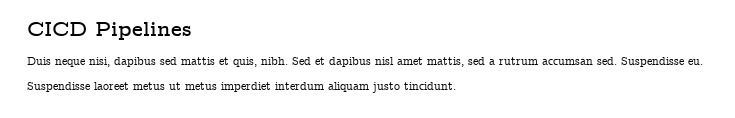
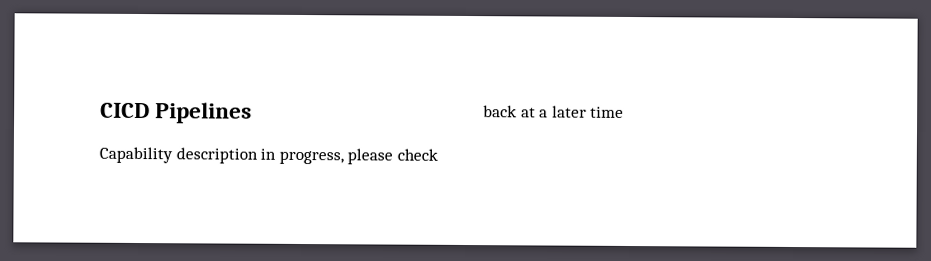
- Duis neque nisi, dapibus sed mattis et quis, nibh. Sed et dapibus nisl amet mattis, sed a rutrum accumsan sed. Suspendisse eu.
- Suspendisse laoreet metus ut metus imperdiet interdum aliquam justo tincidunt.
+ Capability description in progress, please check back at a later time

